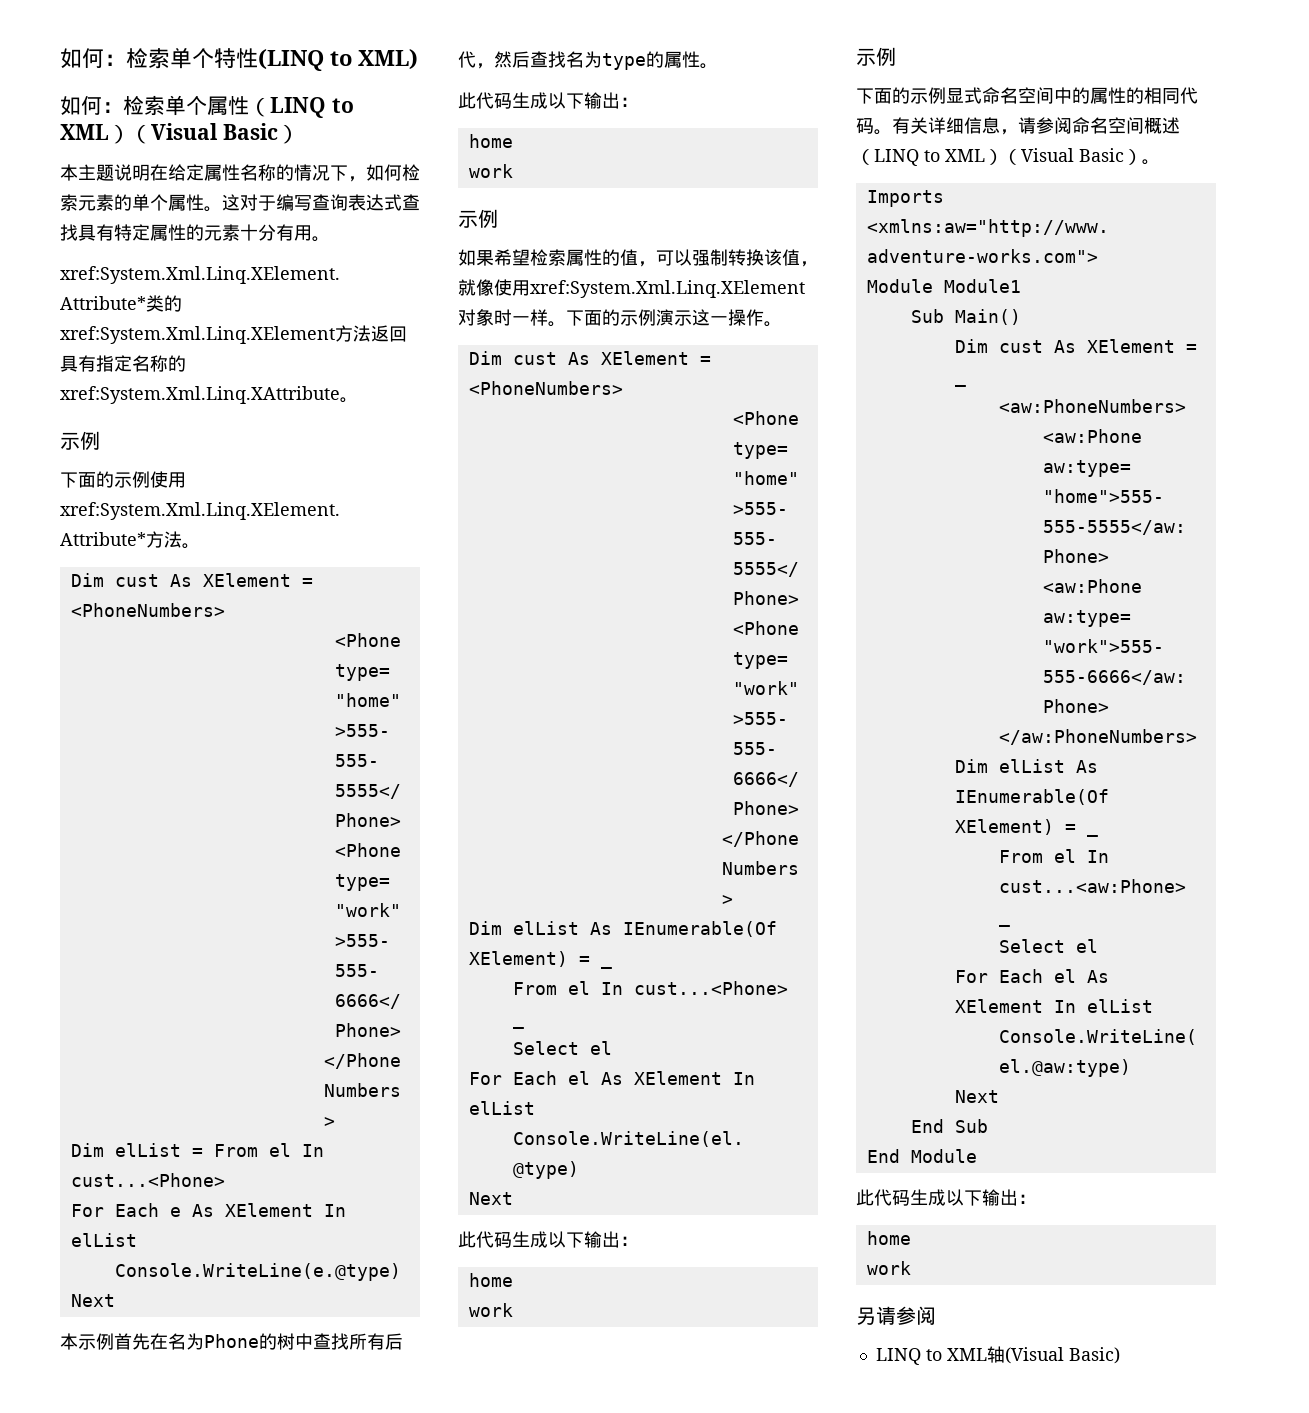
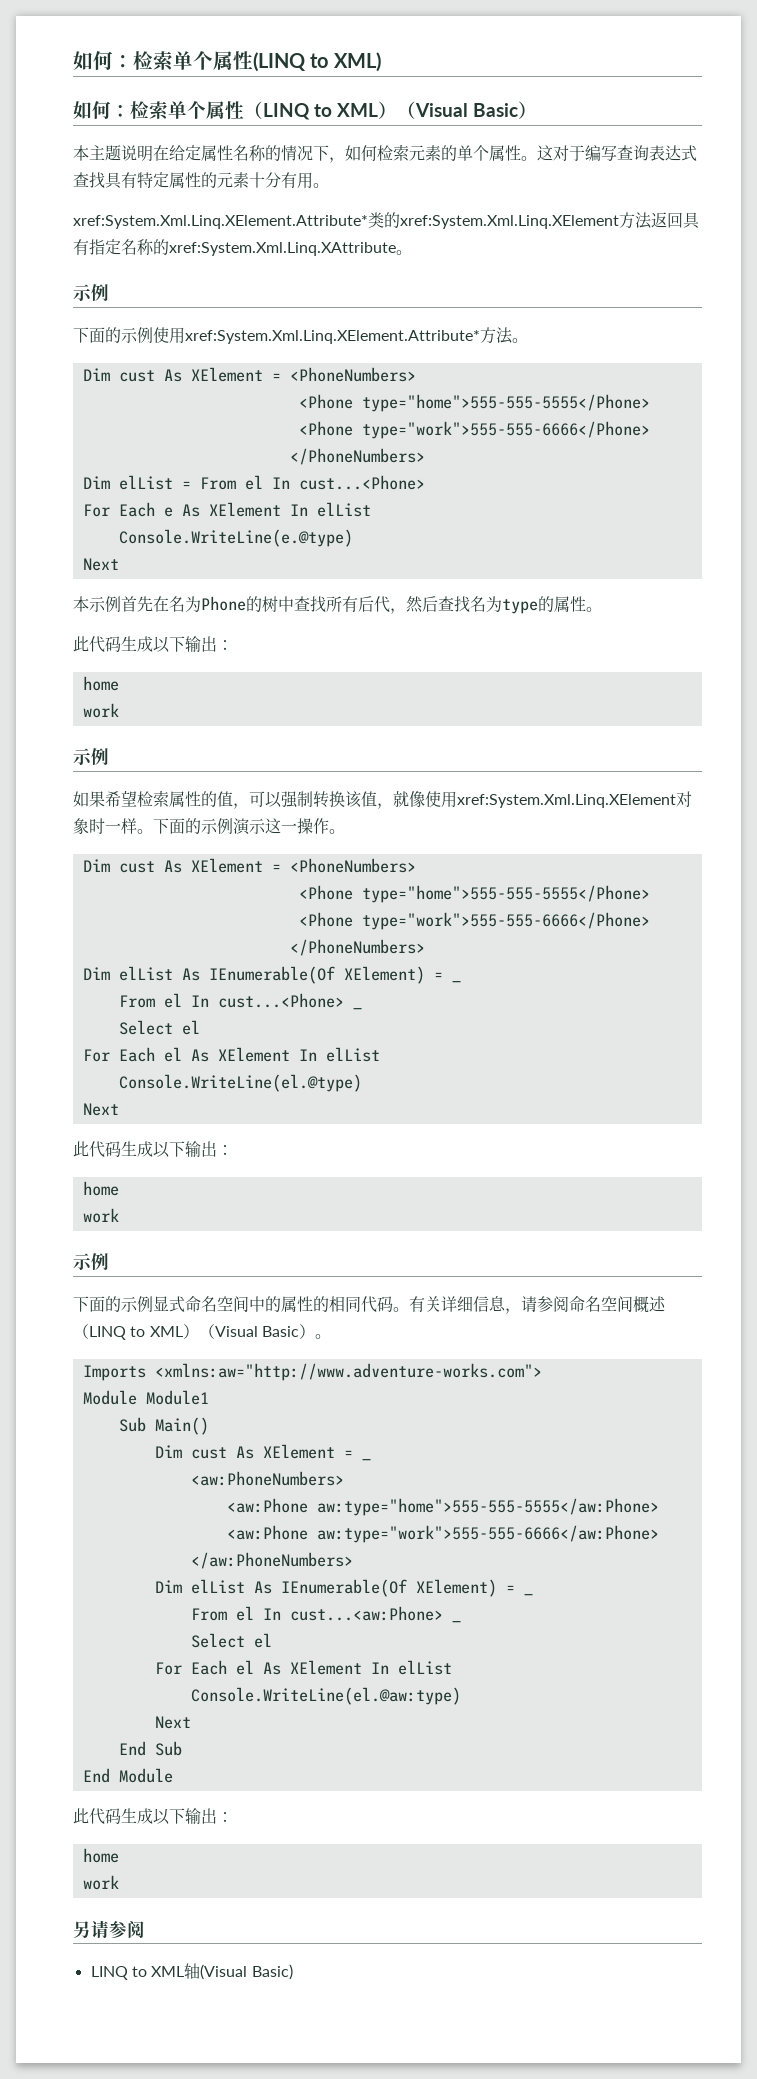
- 如何：检索单个特性(LINQ to XML)
+ 如何：检索单个属性(LINQ to XML)

